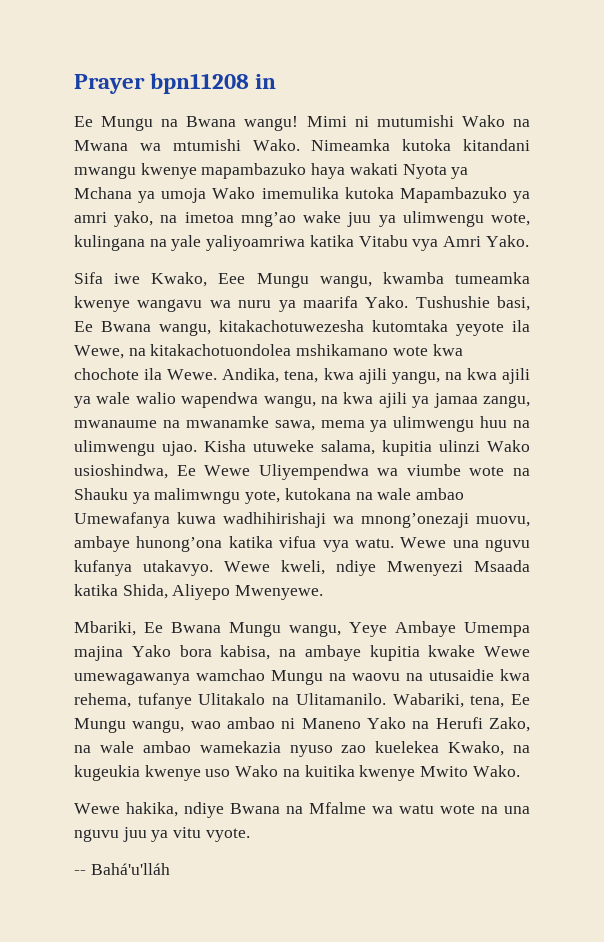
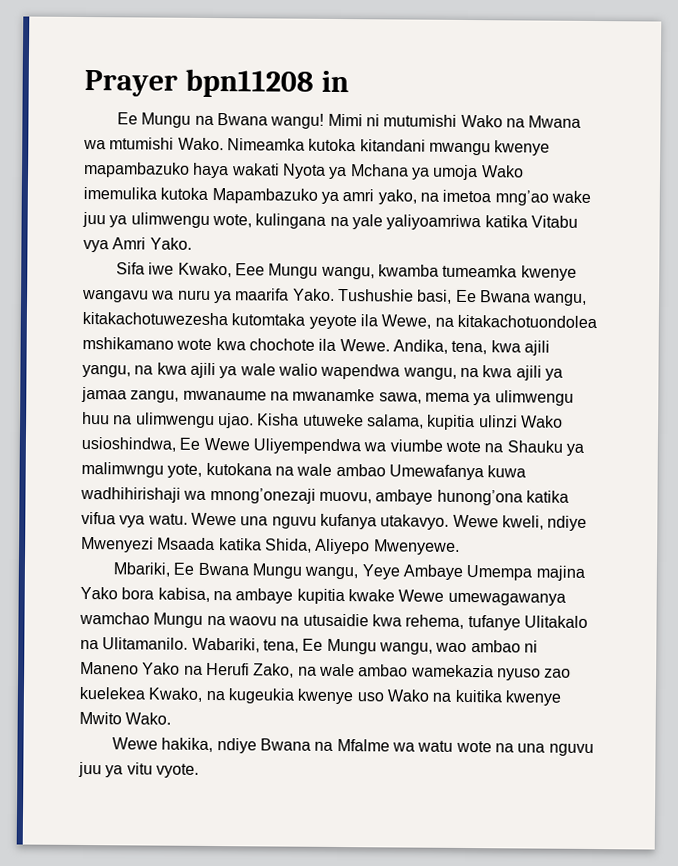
- -- Bahá'u'lláh

